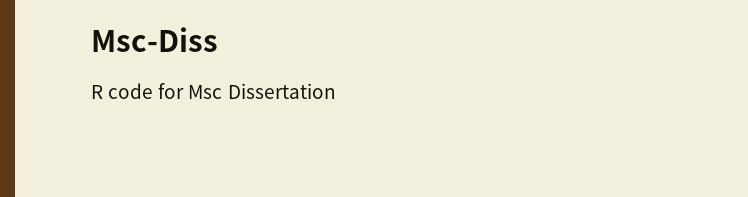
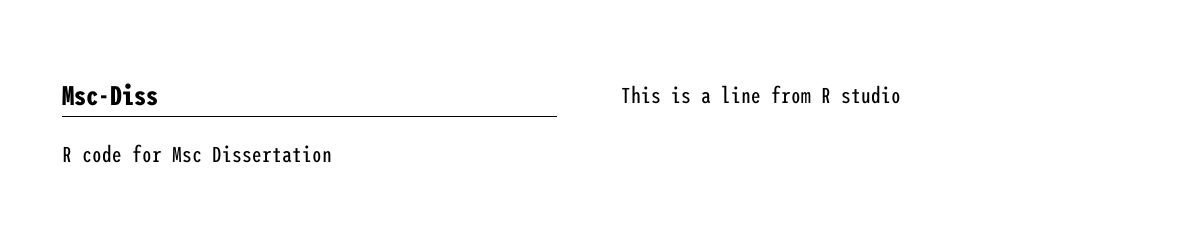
+ This is a line from R studio

